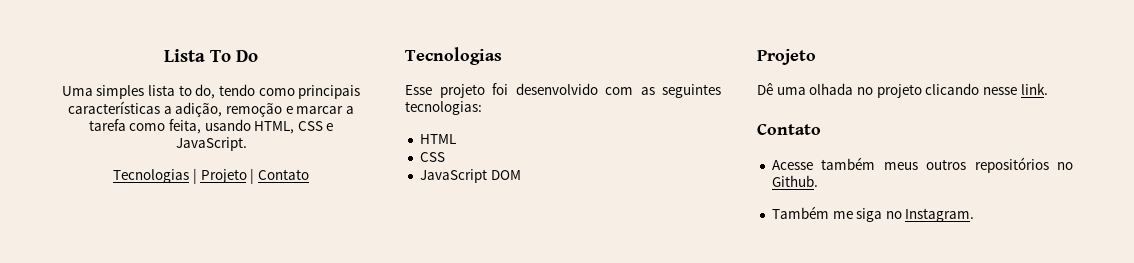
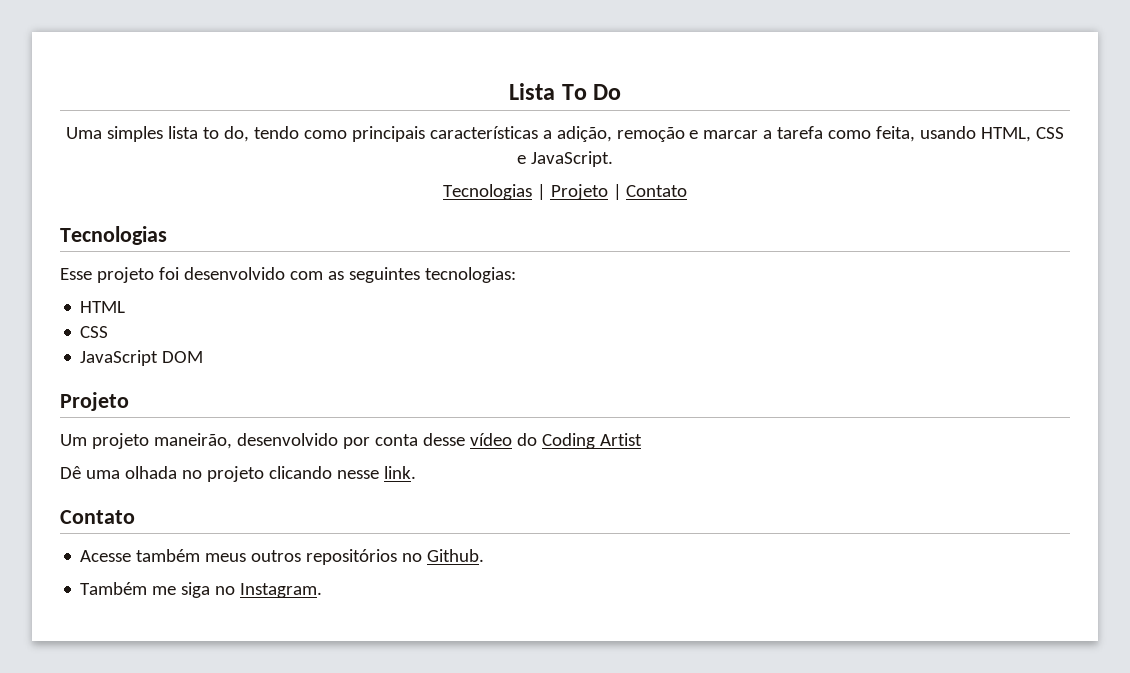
+ Um projeto maneirão, desenvolvido por conta desse vídeo do Coding Artist

